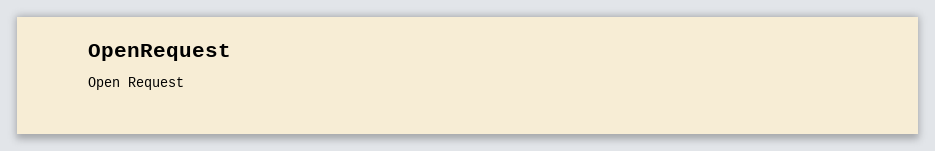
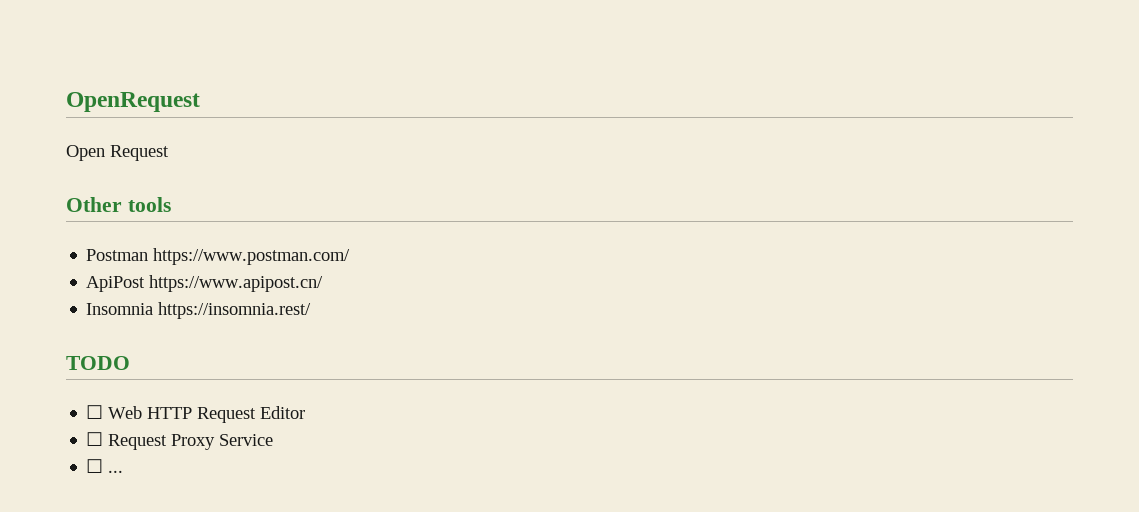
+ Other tools
+ Postman https://www.postman.com/
+ ApiPost https://www.apipost.cn/
+ Insomnia https://insomnia.rest/
+ TODO
+ ☐ Web HTTP Request Editor
+ ☐ Request Proxy Service
+ ☐ ...

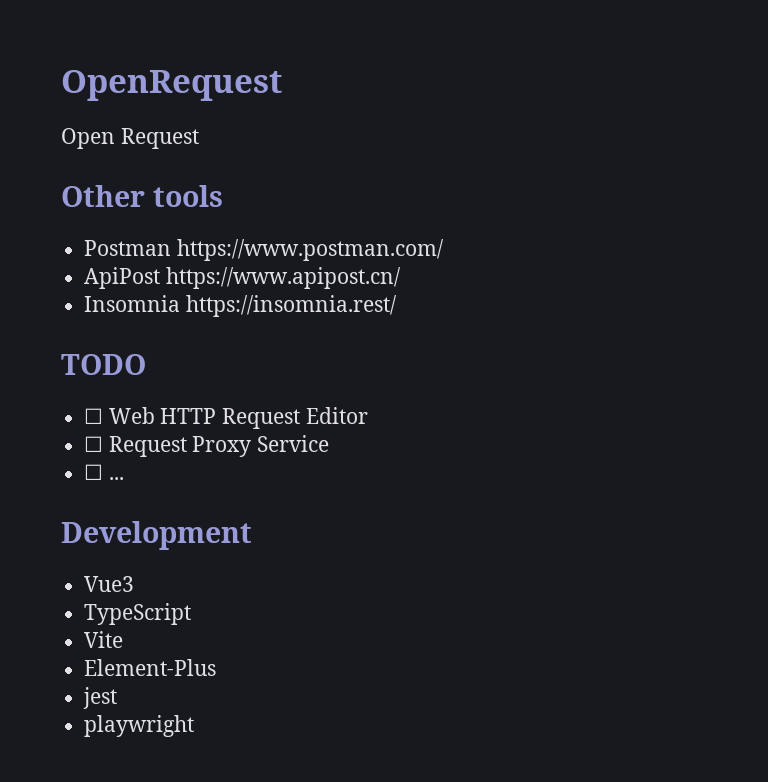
+ Development
+ Vue3
+ TypeScript
+ Vite
+ Element-Plus
+ jest
+ playwright

